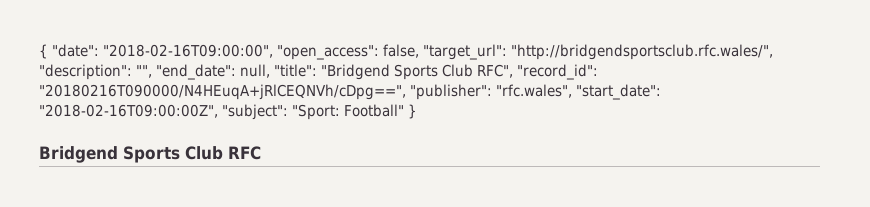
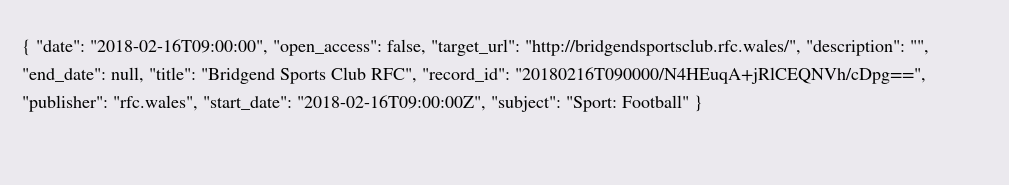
- Bridgend Sports Club RFC

